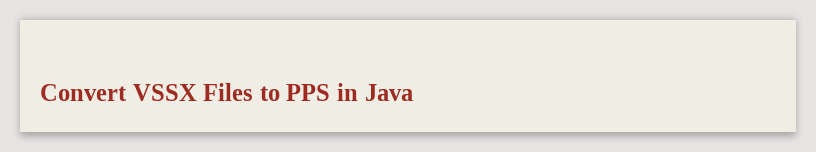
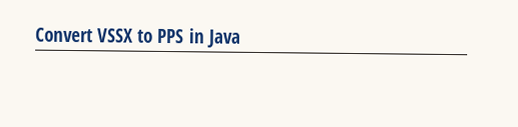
- Convert VSSX Files to PPS in Java
+ Convert VSSX to PPS in Java

